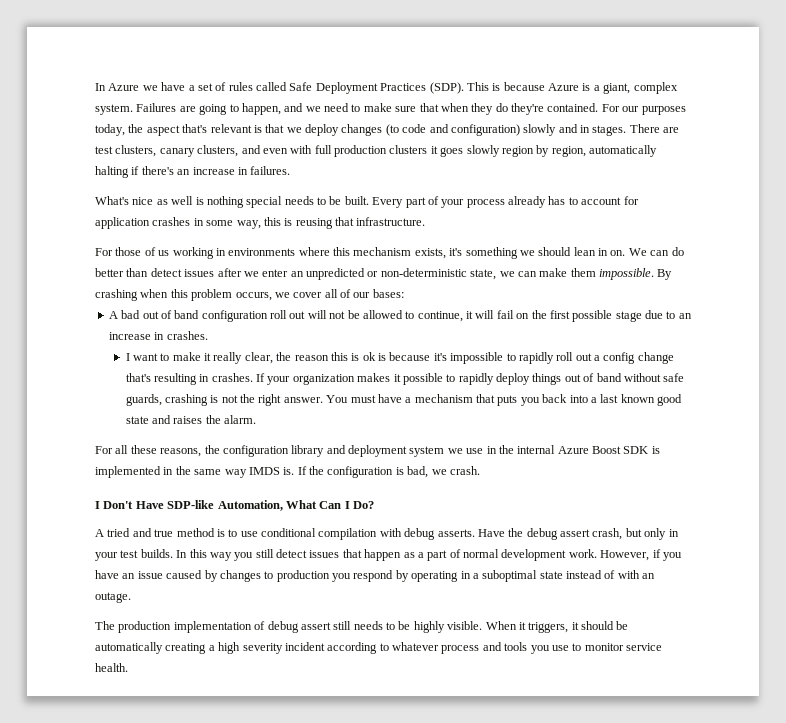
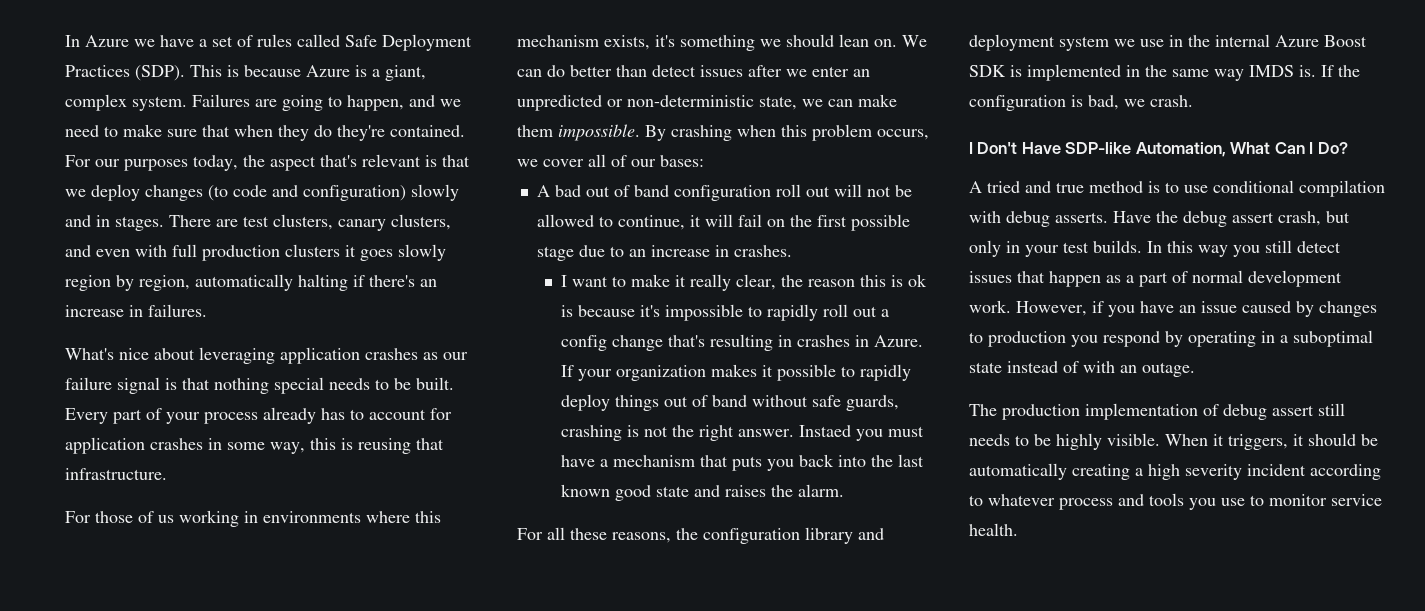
- What's nice as well is nothing special needs to be built.
+ What's nice about leveraging application crashes as our failure signal is that nothing special needs to be built.
- For those of us working in environments where this mechanism exists, it's something we should lean in on.
+ For those of us working in environments where this mechanism exists, it's something we should lean on.
- I want to make it really clear, the reason this is ok is because it's impossible to rapidly roll out a config change that's resulting in crashes.
+ I want to make it really clear, the reason this is ok is because it's impossible to rapidly roll out a config change that's resulting in crashes in Azure.
- You must have a mechanism that puts you back into a last known good state and raises the alarm.
+ Instaed you must have a mechanism that puts you back into the last known good state and raises the alarm.

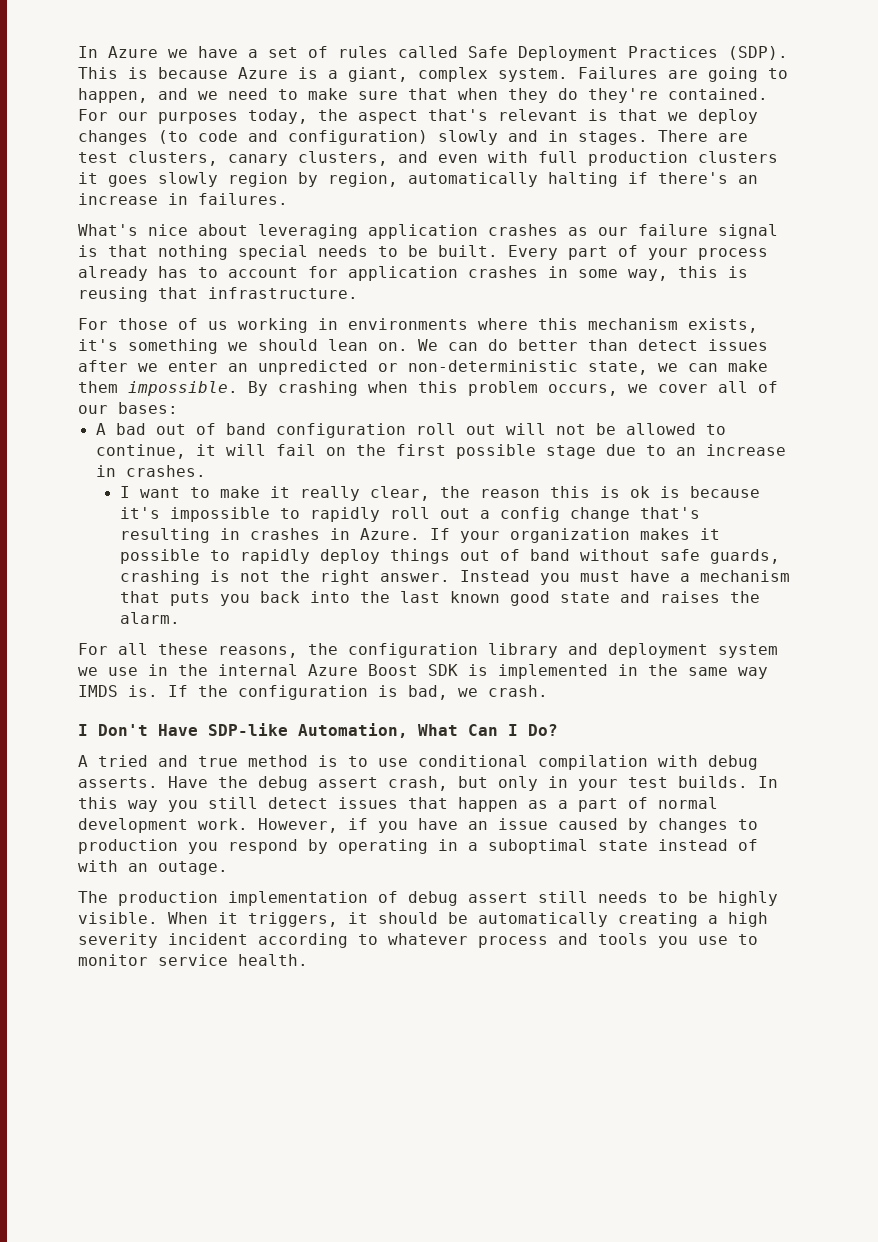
- Instaed you must have a mechanism that puts you back into the last known good state and raises the alarm.
+ Instead you must have a mechanism that puts you back into the last known good state and raises the alarm.

